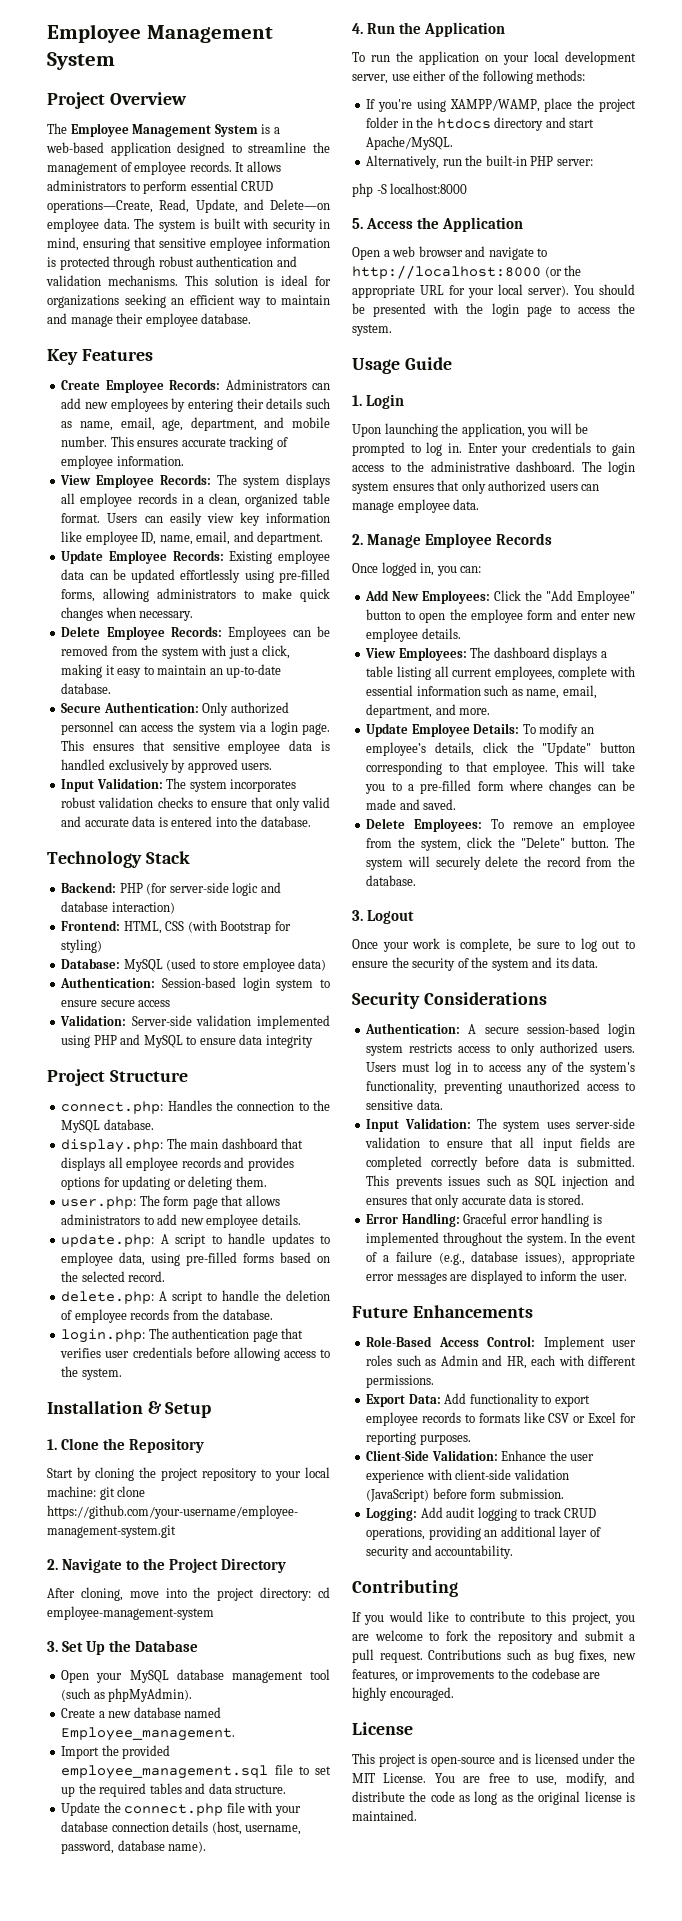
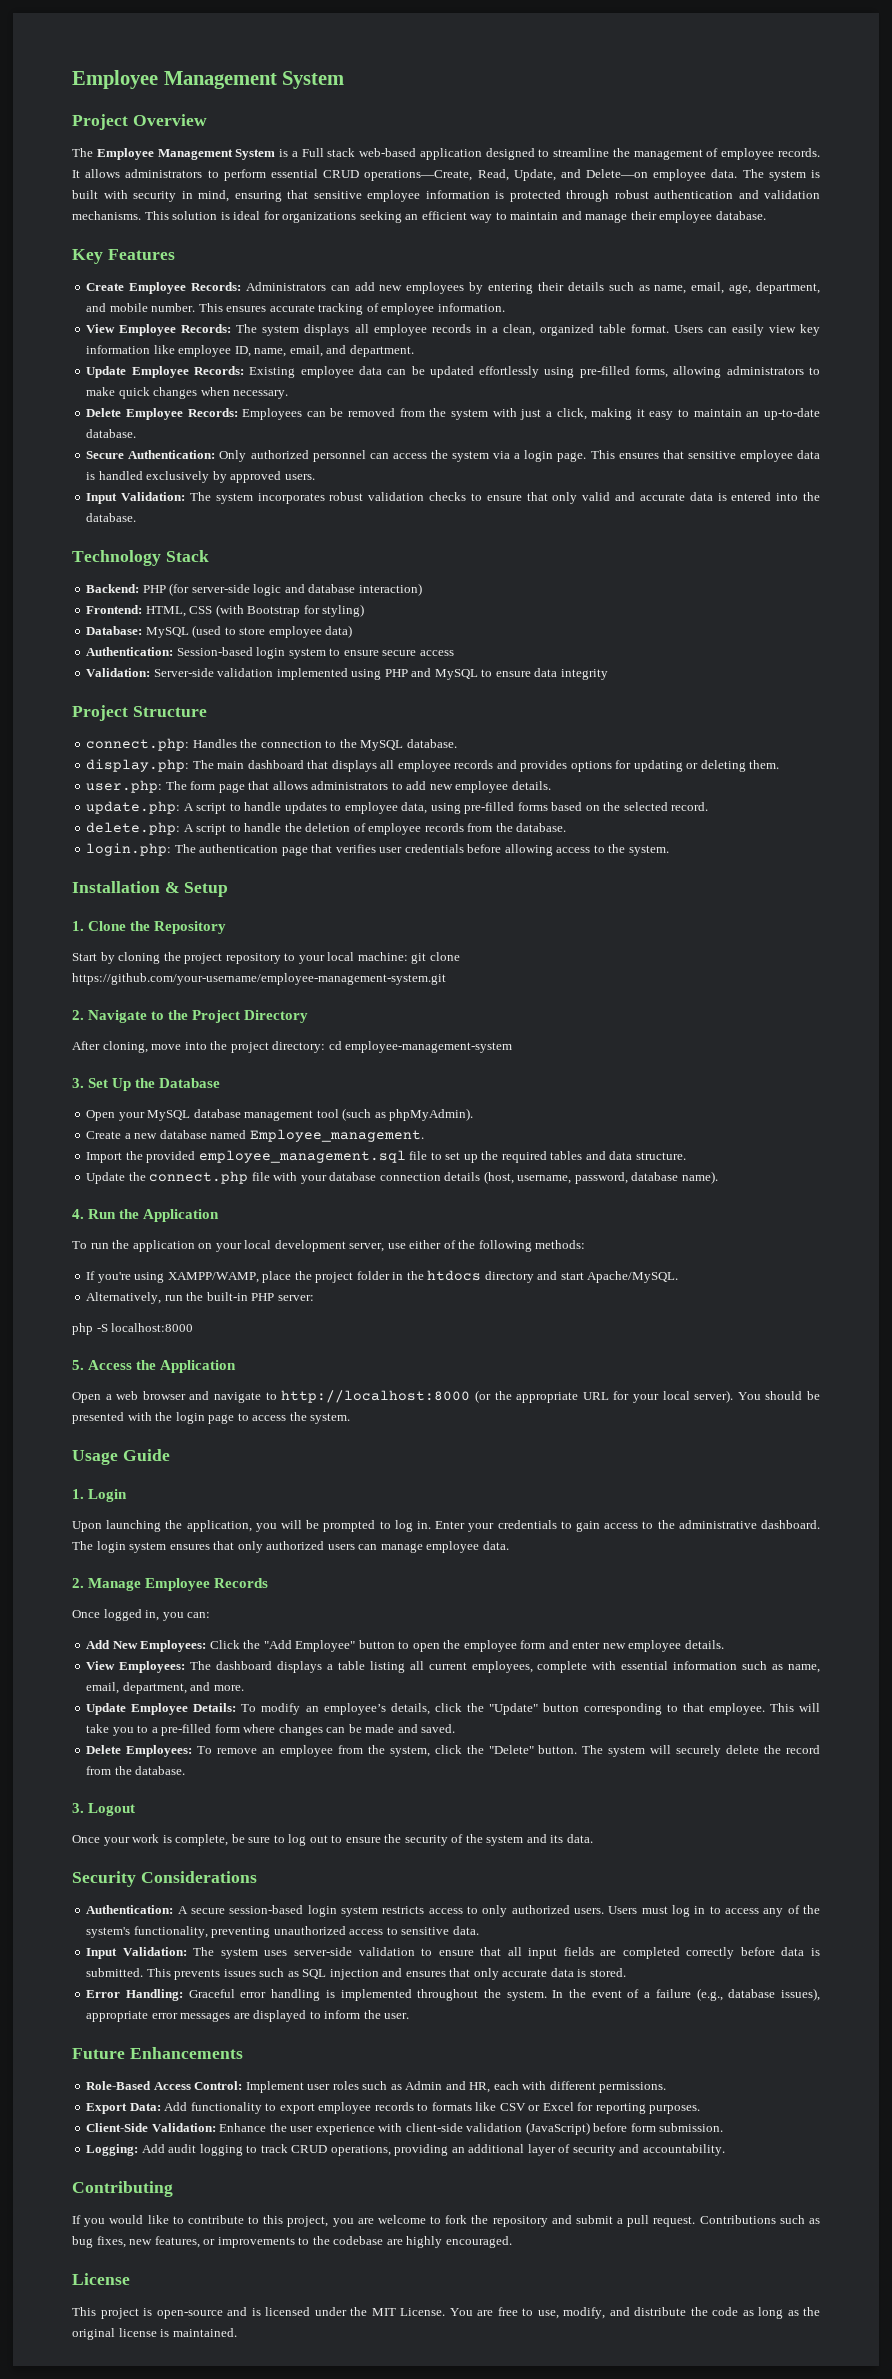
- The Employee Management System is a web-based application designed to streamline the management of employee records.
+ The Employee Management System is a Full stack web-based application designed to streamline the management of employee records.

